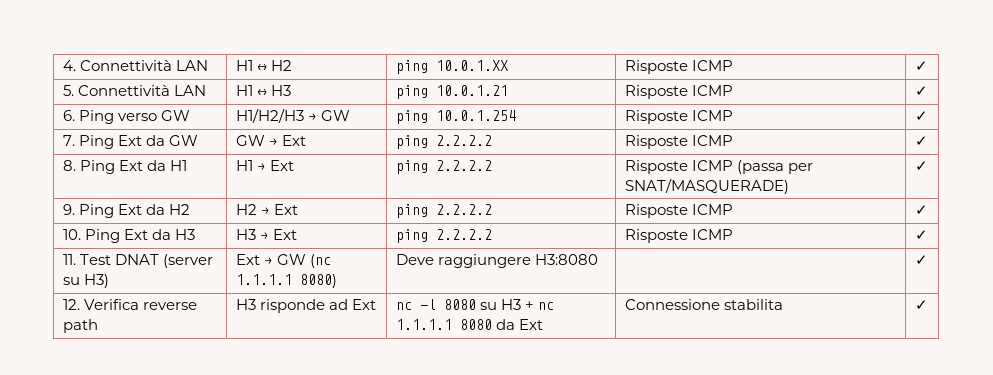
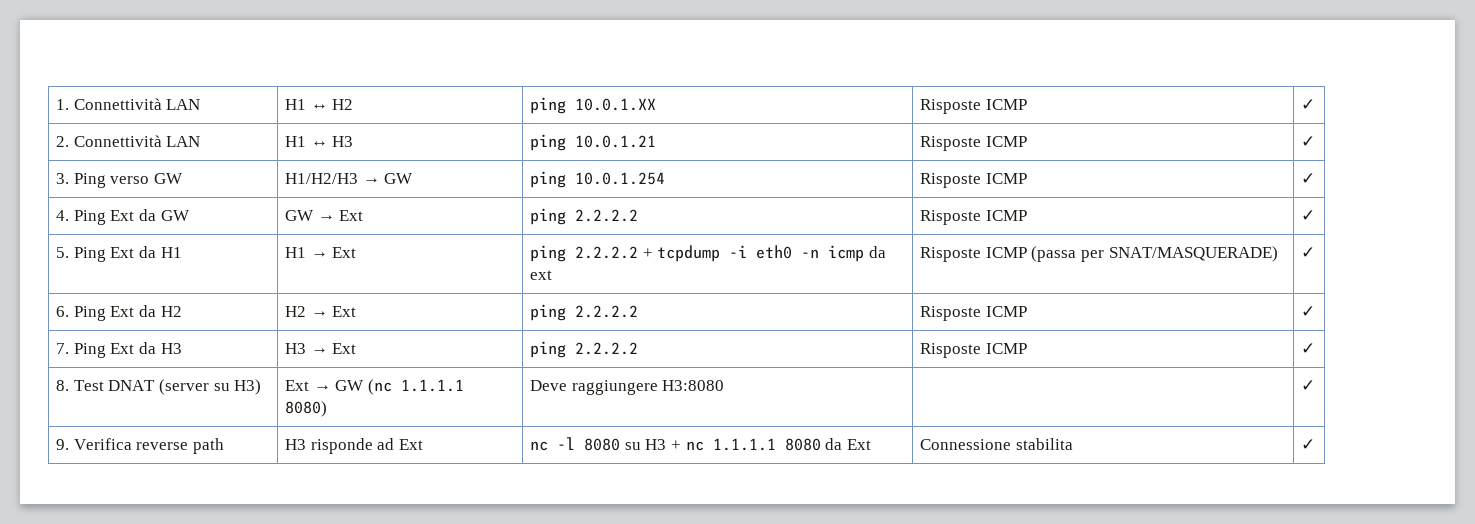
- 4. Connettività LAN | H1 ↔ H2 | ping 10.0.1.XX | Risposte ICMP | ✓
+ 1. Connettività LAN | H1 ↔ H2 | ping 10.0.1.XX | Risposte ICMP | ✓
- 5. Connettività LAN | H1 ↔ H3 | ping 10.0.1.21 | Risposte ICMP | ✓
+ 2. Connettività LAN | H1 ↔ H3 | ping 10.0.1.21 | Risposte ICMP | ✓
- 6. Ping verso GW | H1/H2/H3 → GW | ping 10.0.1.254 | Risposte ICMP | ✓
+ 3. Ping verso GW | H1/H2/H3 → GW | ping 10.0.1.254 | Risposte ICMP | ✓
- 7. Ping Ext da GW | GW → Ext | ping 2.2.2.2 | Risposte ICMP | ✓
+ 4. Ping Ext da GW | GW → Ext | ping 2.2.2.2 | Risposte ICMP | ✓
- 8. Ping Ext da H1 | H1 → Ext | ping 2.2.2.2 | Risposte ICMP (passa per SNAT/MASQUERADE) | ✓
+ 5. Ping Ext da H1 | H1 → Ext | ping 2.2.2.2 + tcpdump -i eth0 -n icmp da ext | Risposte ICMP (passa per SNAT/MASQUERADE) | ✓
- 9. Ping Ext da H2 | H2 → Ext | ping 2.2.2.2 | Risposte ICMP | ✓
+ 6. Ping Ext da H2 | H2 → Ext | ping 2.2.2.2 | Risposte ICMP | ✓
- 10. Ping Ext da H3 | H3 → Ext | ping 2.2.2.2 | Risposte ICMP | ✓
+ 7. Ping Ext da H3 | H3 → Ext | ping 2.2.2.2 | Risposte ICMP | ✓
- 11. Test DNAT (server su H3) | Ext → GW (nc 1.1.1.1 8080) | Deve raggiungere H3:8080 | | ✓
+ 8. Test DNAT (server su H3) | Ext → GW (nc 1.1.1.1 8080) | Deve raggiungere H3:8080 | | ✓
- 12. Verifica reverse path | H3 risponde ad Ext | nc -l 8080 su H3 + nc 1.1.1.1 8080 da Ext | Connessione stabilita | ✓
+ 9. Verifica reverse path | H3 risponde ad Ext | nc -l 8080 su H3 + nc 1.1.1.1 8080 da Ext | Connessione stabilita | ✓

